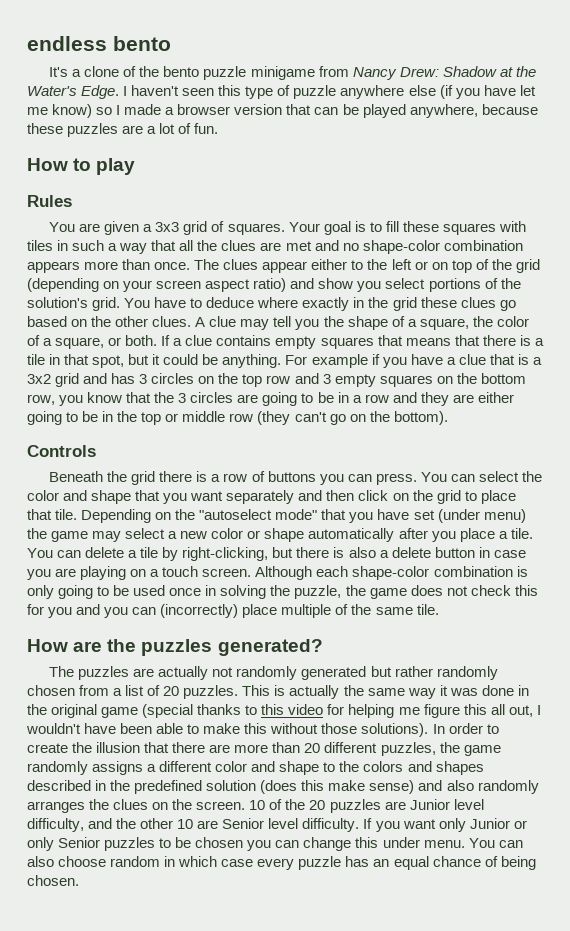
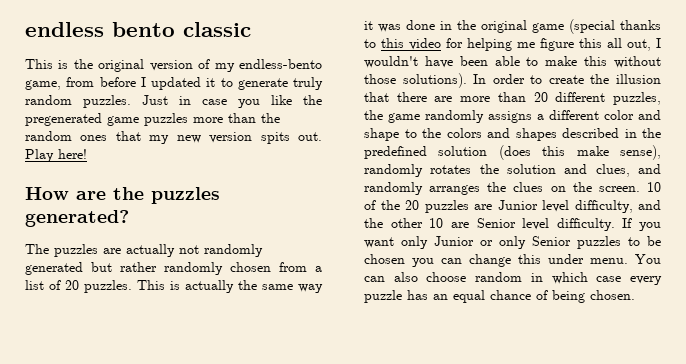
- endless bento
- It's a clone of the bento puzzle minigame from Nancy Drew: Shadow at the Water's Edge. I haven't seen this type of puzzle anywhere else (if you have let me know) so I made a browser version that can be played anywhere, because these puzzles are a lot of fun.
- How to play
- Rules
- You are given a 3x3 grid of squares. Your goal is to fill these squares with tiles in such a way that all the clues are met and no shape-color combination appears more than once. The clues appear either to the left or on top of the grid (depending on your screen aspect ratio) and show you select portions of the solution's grid. You have to deduce where exactly in the grid these clues go based on the other clues. A clue may tell you the shape of a square, the color of a square, or both. If a clue contains empty squares that means that there is a tile in that spot, but it could be anything. For example if you have a clue that is a 3x2 grid and has 3 circles on the top row and 3 empty squares on the bottom row, you know that the 3 circles are going to be in a row and they are either going to be in the top or middle row (they can't go on the bottom).
- Controls
- Beneath the grid there is a row of buttons you can press. You can select the color and shape that you want separately and then click on the grid to place that tile. Depending on the "autoselect mode" that you have set (under menu) the game may select a new color or shape automatically after you place a tile. You can delete a tile by right-clicking, but there is also a delete button in case you are playing on a touch screen. Although each shape-color combination is only going to be used once in solving the puzzle, the game does not check this for you and you can (incorrectly) place multiple of the same tile.
+ endless bento classic
+ This is the original version of my endless-bento game, from before I updated it to generate truly random puzzles. Just in case you like the pregenerated game puzzles more than the random ones that my new version spits out. Play here!
- In order to create the illusion that there are more than 20 different puzzles, the game randomly assigns a different color and shape to the colors and shapes described in the predefined solution (does this make sense) and also randomly arranges the clues on the screen.
+ In order to create the illusion that there are more than 20 different puzzles, the game randomly assigns a different color and shape to the colors and shapes described in the predefined solution (does this make sense), randomly rotates the solution and clues, and randomly arranges the clues on the screen.

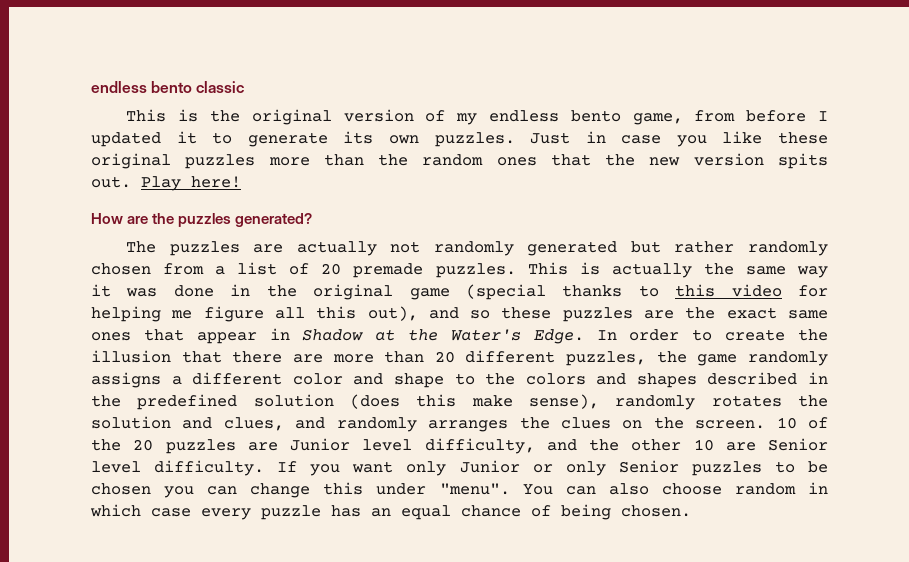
- This is the original version of my endless-bento game, from before I updated it to generate truly random puzzles.
+ This is the original version of my endless bento game, from before I updated it to generate its own puzzles.
- Just in case you like the pregenerated game puzzles more than the random ones that my new version spits out.
+ Just in case you like these original puzzles more than the random ones that the new version spits out.
- The puzzles are actually not randomly generated but rather randomly chosen from a list of 20 puzzles.
+ The puzzles are actually not randomly generated but rather randomly chosen from a list of 20 premade puzzles.
- This is actually the same way it was done in the original game (special thanks to this video for helping me figure this all out, I wouldn't have been able to make this without those solutions).
+ This is actually the same way it was done in the original game (special thanks to this video for helping me figure all this out), and so these puzzles are the exact same ones that appear in Shadow at the Water's Edge.
- If you want only Junior or only Senior puzzles to be chosen you can change this under menu.
+ If you want only Junior or only Senior puzzles to be chosen you can change this under "menu".

